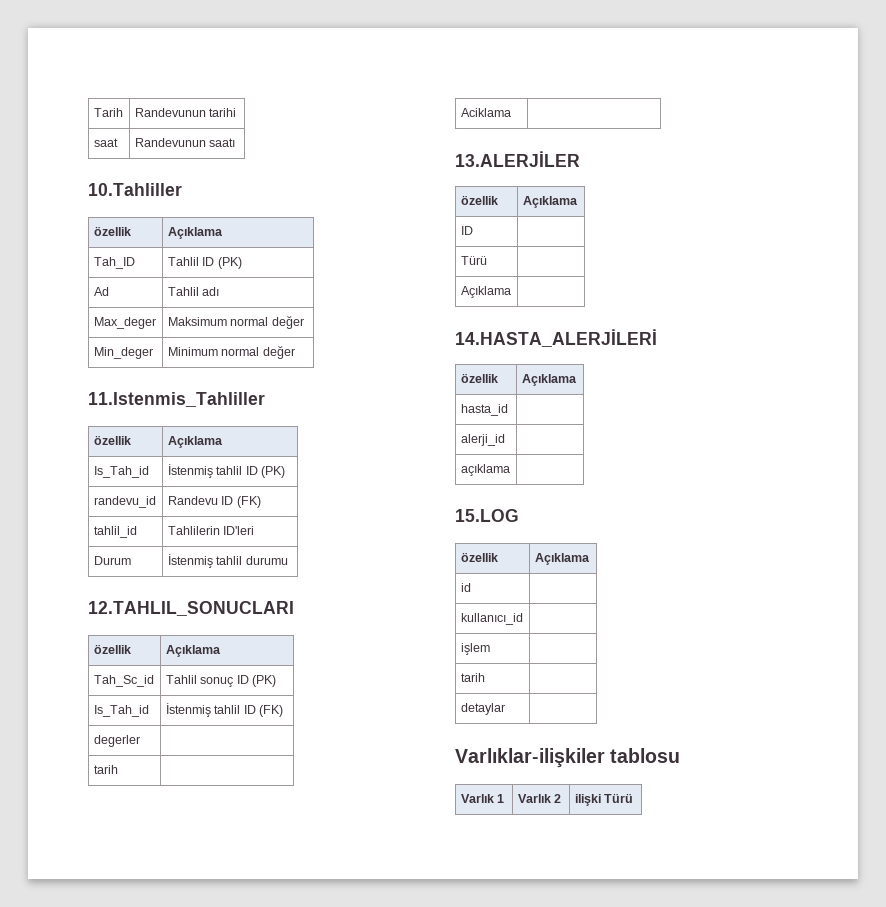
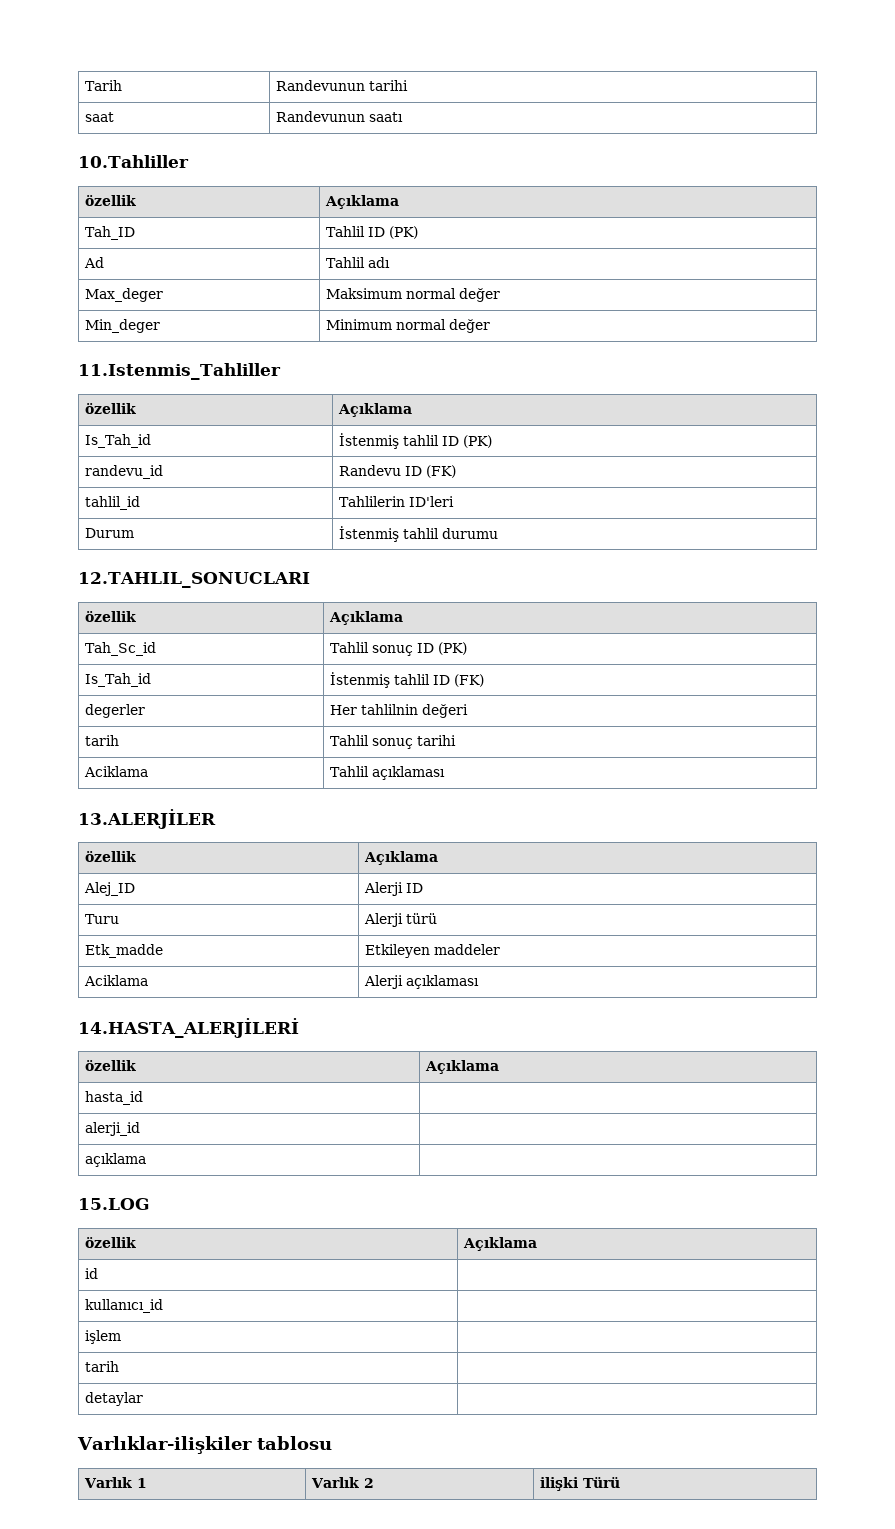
- degerler |
- tarih |
- Aciklama |
+ degerler | Her tahlilnin değeri
+ tarih | Tahlil sonuç tarihi
+ Aciklama | Tahlil açıklaması
- ID |
- Türü |
- Açıklama |
+ Alej_ID | Alerji ID
+ Turu | Alerji türü
+ Etk_madde | Etkileyen maddeler
+ Aciklama | Alerji açıklaması

